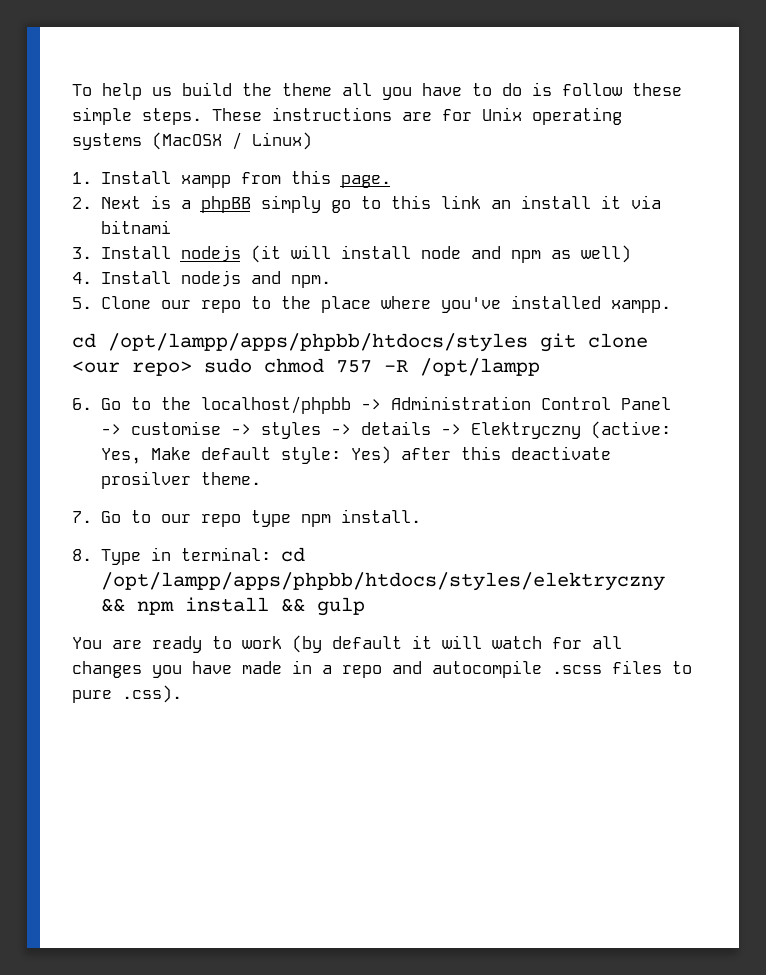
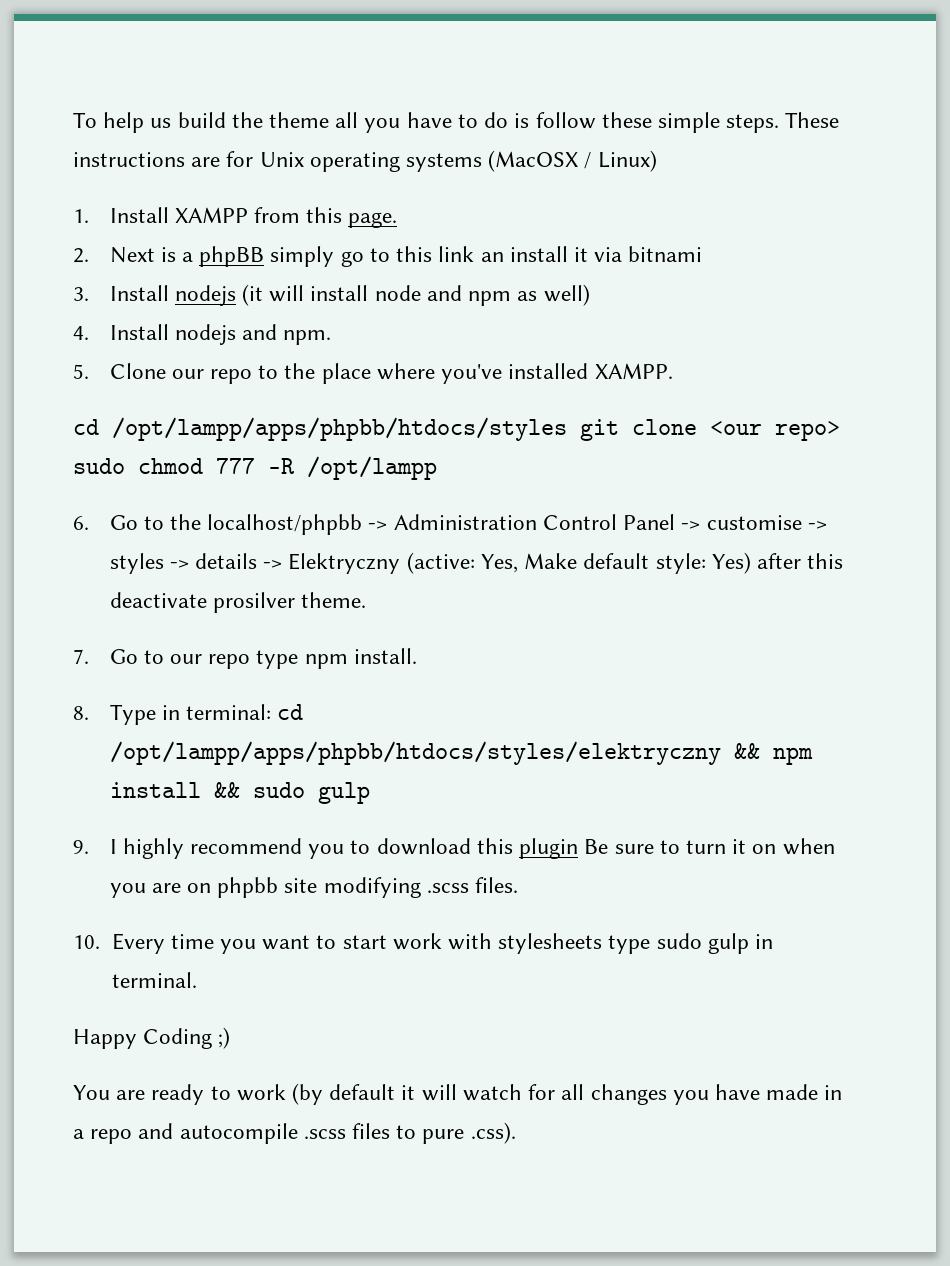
- 1. Install xampp from this page.
+ 1. Install XAMPP from this page.
- 5. Clone our repo to the place where you've installed xampp.
+ 5. Clone our repo to the place where you've installed XAMPP.
- cd /opt/lampp/apps/phpbb/htdocs/styles git clone <our repo> sudo chmod 757 -R /opt/lampp
+ cd /opt/lampp/apps/phpbb/htdocs/styles git clone <our repo> sudo chmod 777 -R /opt/lampp
- 8. Type in terminal: cd /opt/lampp/apps/phpbb/htdocs/styles/elektryczny && npm install && gulp
+ 8. Type in terminal: cd /opt/lampp/apps/phpbb/htdocs/styles/elektryczny && npm install && sudo gulp
+ 9. I highly recommend you to download this plugin Be sure to turn it on when you are on phpbb site modifying .scss files.
+ 10. Every time you want to start work with stylesheets type sudo gulp in terminal.
+ Happy Coding ;)

